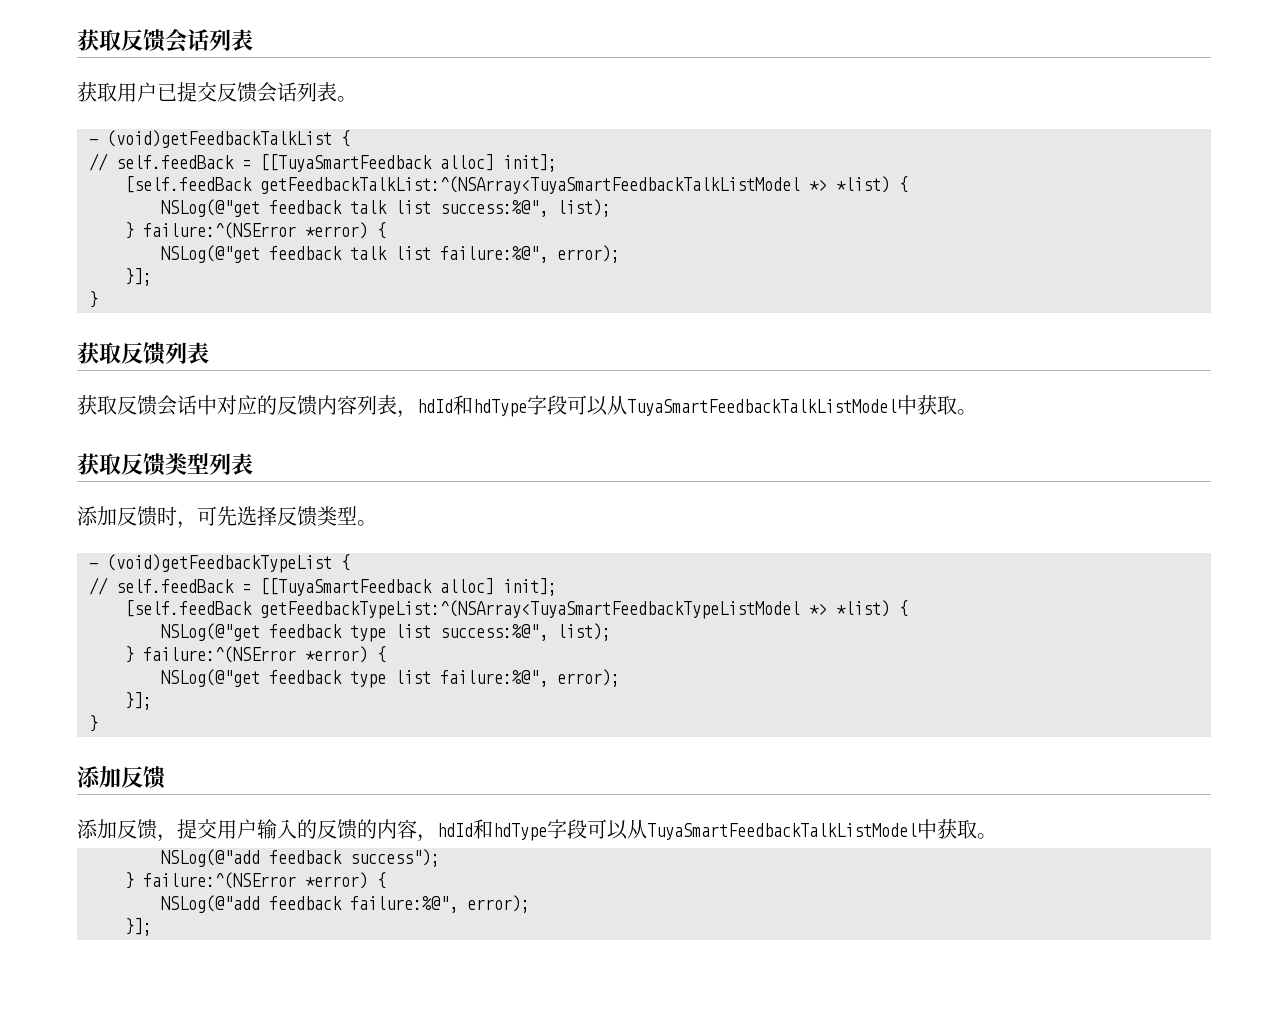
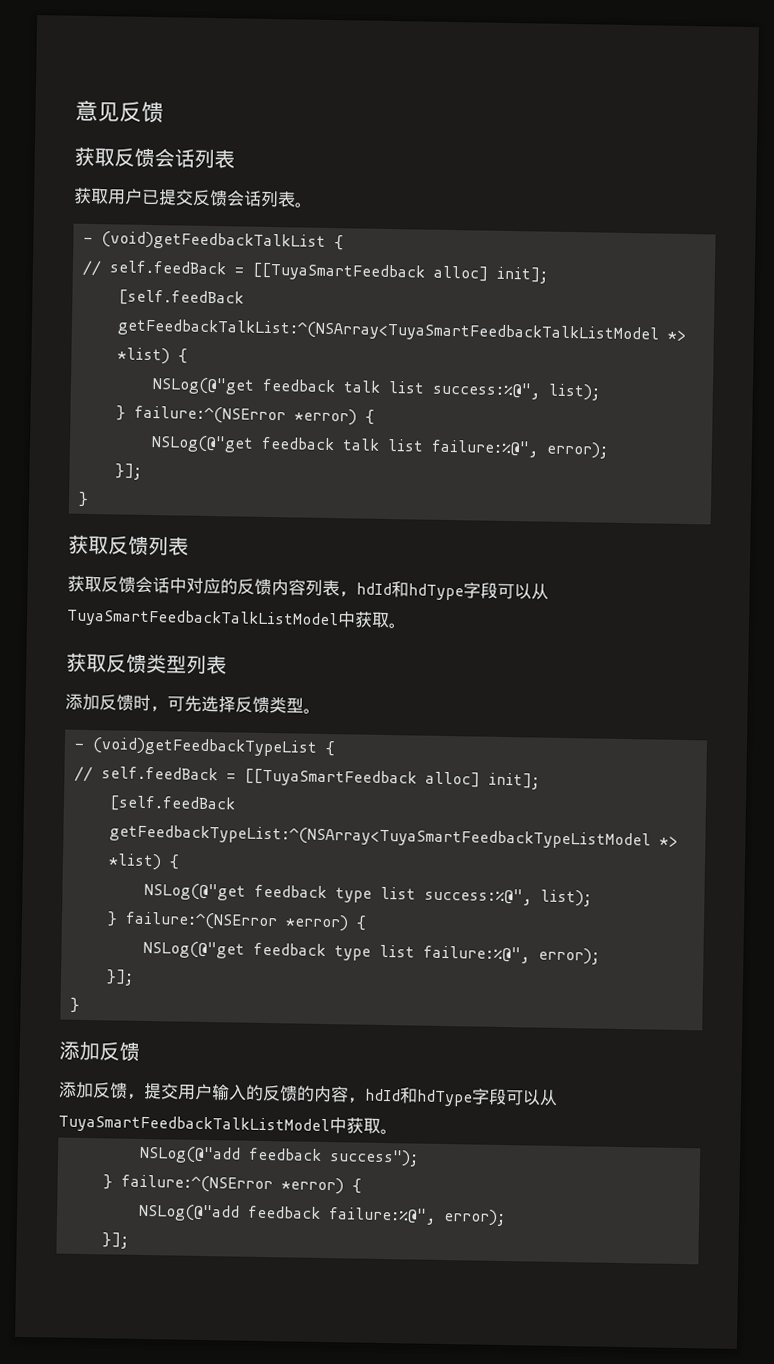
+ 意见反馈

